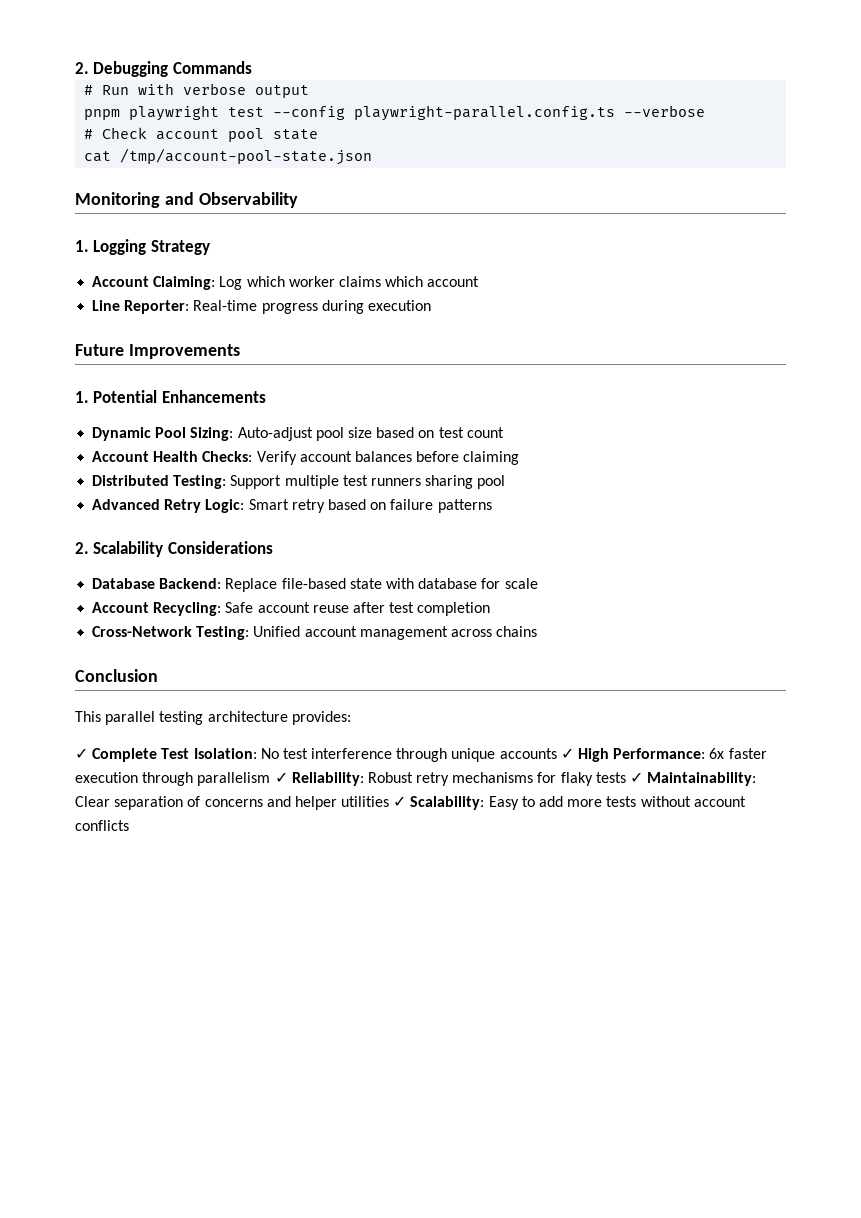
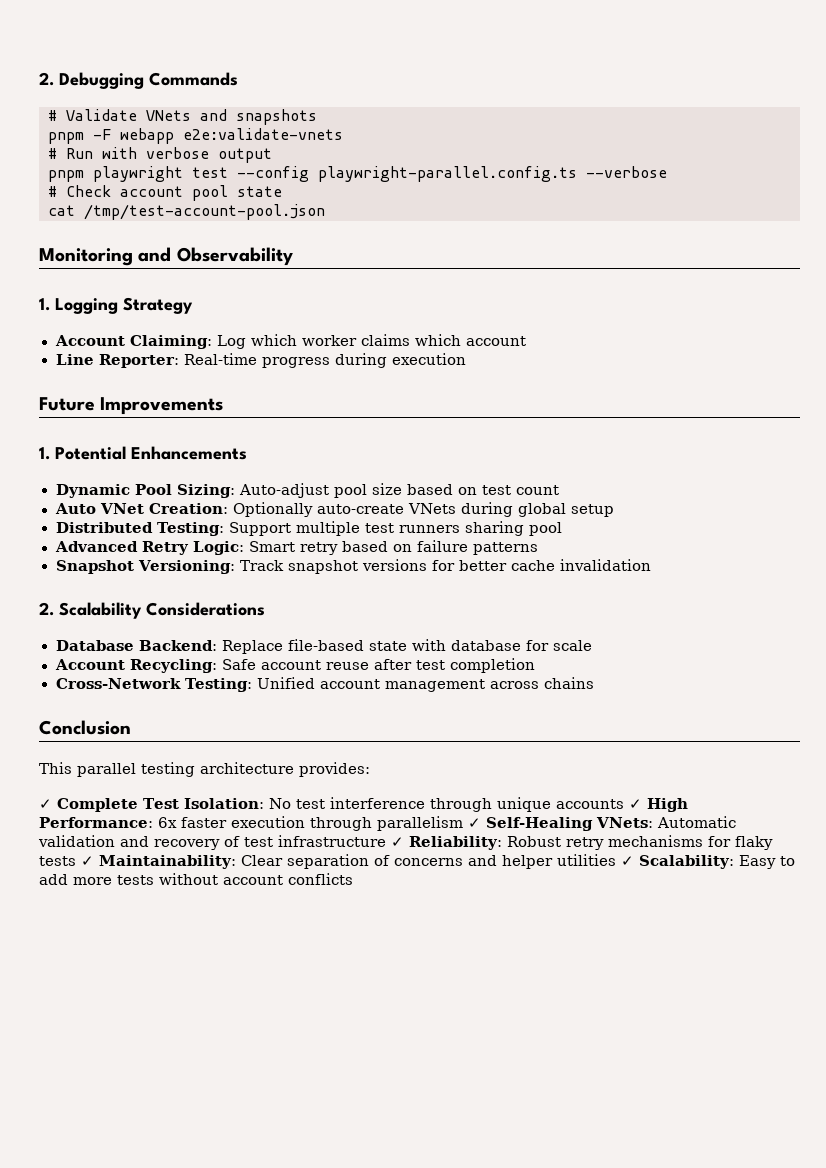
+ # Validate VNets and snapshots
+ pnpm -F webapp e2e:validate-vnets
- cat /tmp/account-pool-state.json
+ cat /tmp/test-account-pool.json
- Account Health Checks: Verify account balances before claiming
+ Auto VNet Creation: Optionally auto-create VNets during global setup
+ Snapshot Versioning: Track snapshot versions for better cache invalidation
- ✓ Complete Test Isolation: No test interference through unique accounts ✓ High Performance: 6x faster execution through parallelism ✓ Reliability: Robust retry mechanisms for flaky tests ✓ Maintainability: Clear separation of concerns and helper utilities ✓ Scalability: Easy to add more tests without account conflicts
+ ✓ Complete Test Isolation: No test interference through unique accounts ✓ High Performance: 6x faster execution through parallelism ✓ Self-Healing VNets: Automatic validation and recovery of test infrastructure ✓ Reliability: Robust retry mechanisms for flaky tests ✓ Maintainability: Clear separation of concerns and helper utilities ✓ Scalability: Easy to add more tests without account conflicts

